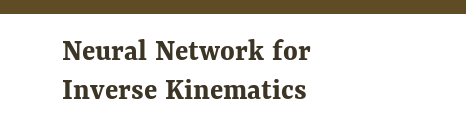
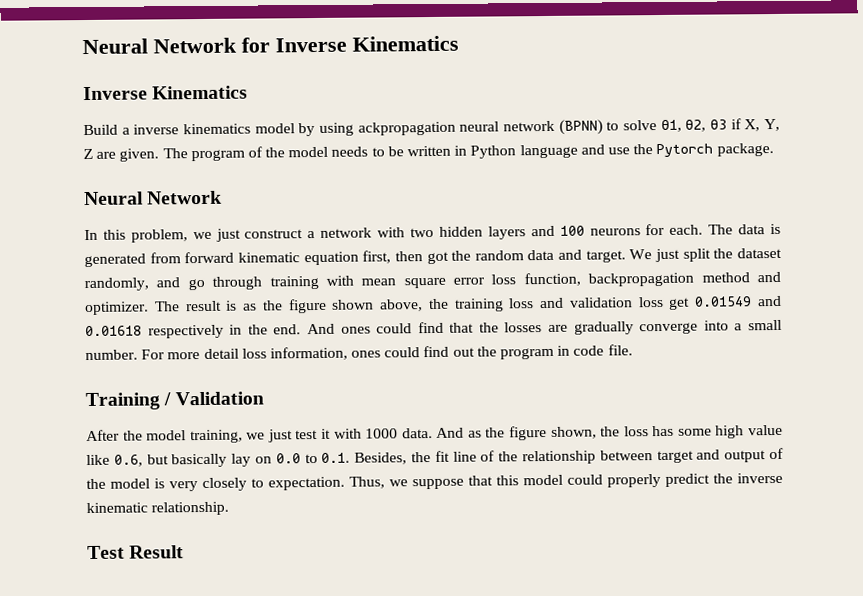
  Neural Network for Inverse Kinematics
+ Inverse Kinematics
+ Build a inverse kinematics model by using ackpropagation neural network (BPNN) to solve θ1, θ2, θ3 if X, Y, Z are given. The program of the model needs to be written in Python language and use the Pytorch package.
+ Neural Network
+ In this problem, we just construct a network with two hidden layers and 100 neurons for each. The data is generated from forward kinematic equation first, then got the random data and target. We just split the dataset randomly, and go through training with mean square error loss function, backpropagation method and optimizer. The result is as the figure shown above, the training loss and validation loss get 0.01549 and 0.01618 respectively in the end. And ones could find that the losses are gradually converge into a small number. For more detail loss information, ones could find out the program in code file.
+ Training / Validation
+ After the model training, we just test it with 1000 data. And as the figure shown, the loss has some high value like 0.6, but basically lay on 0.0 to 0.1. Besides, the fit line of the relationship between target and output of the model is very closely to expectation. Thus, we suppose that this model could properly predict the inverse kinematic relationship.
+ Test Result

